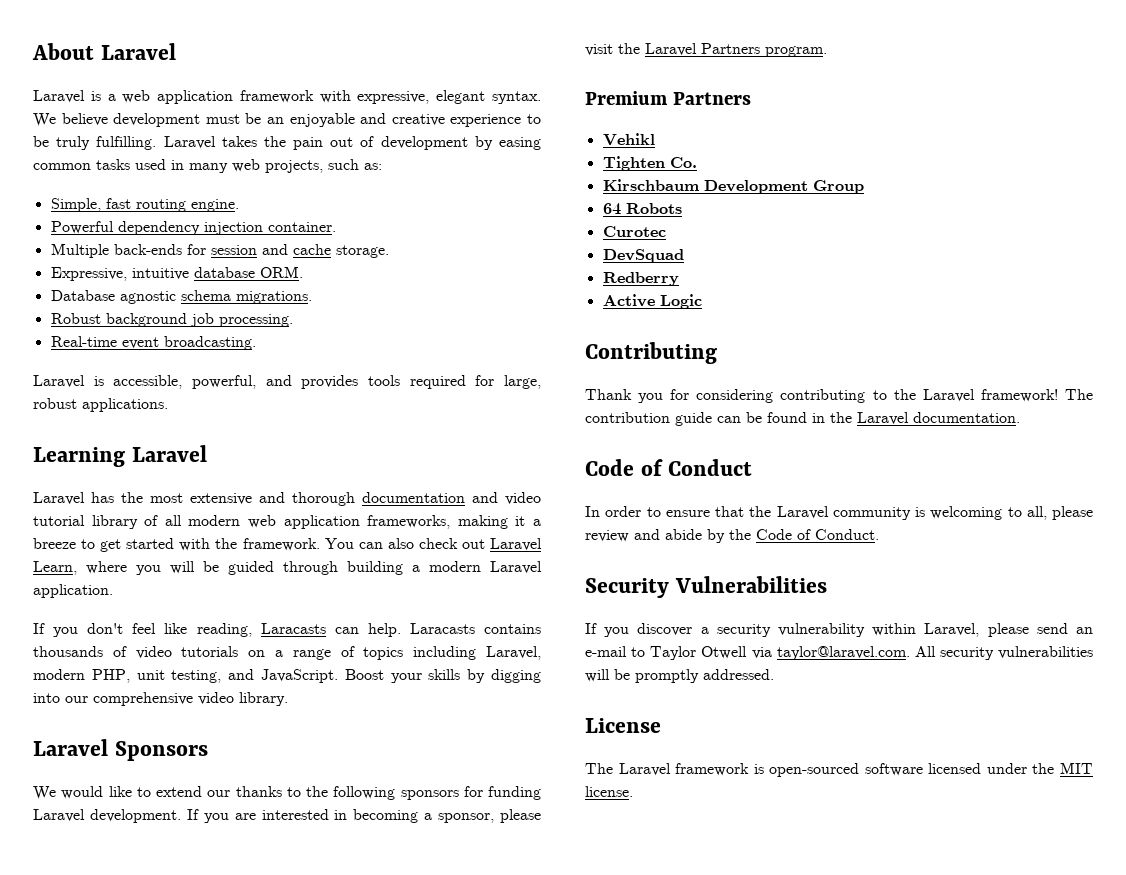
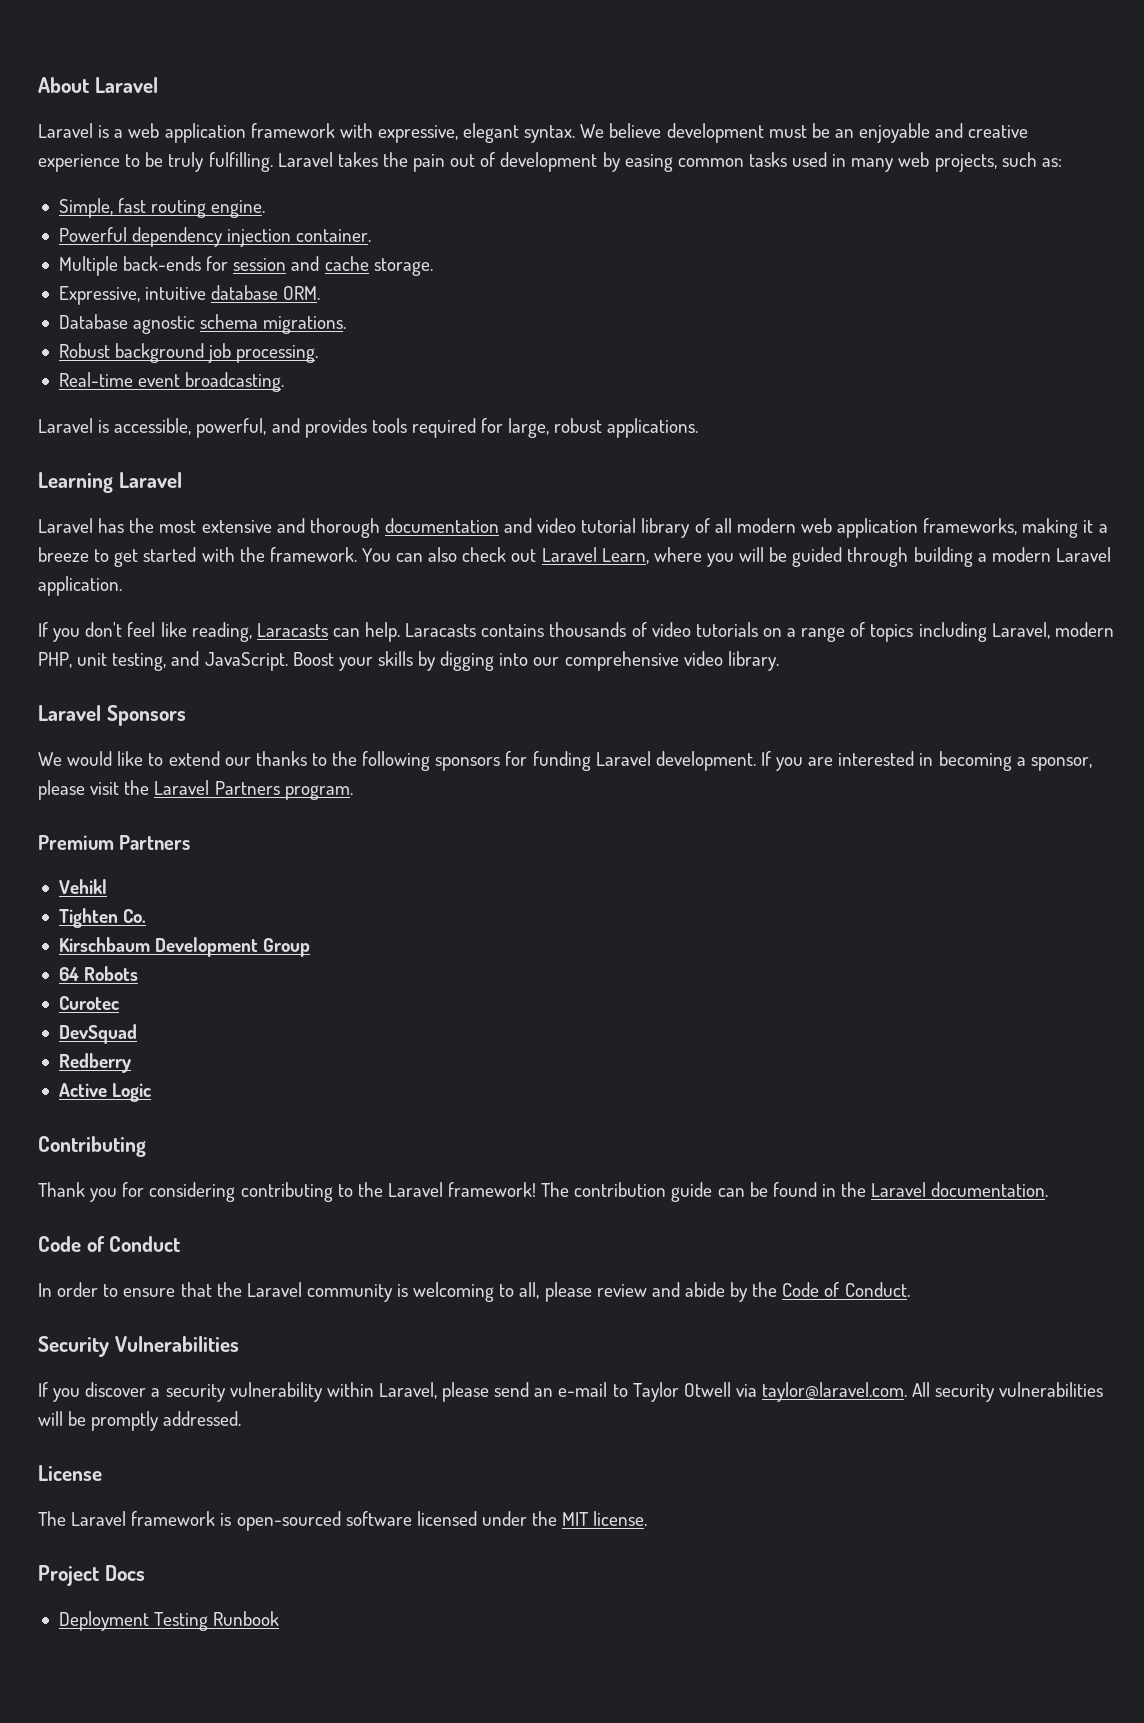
+ Project Docs
+ Deployment Testing Runbook

